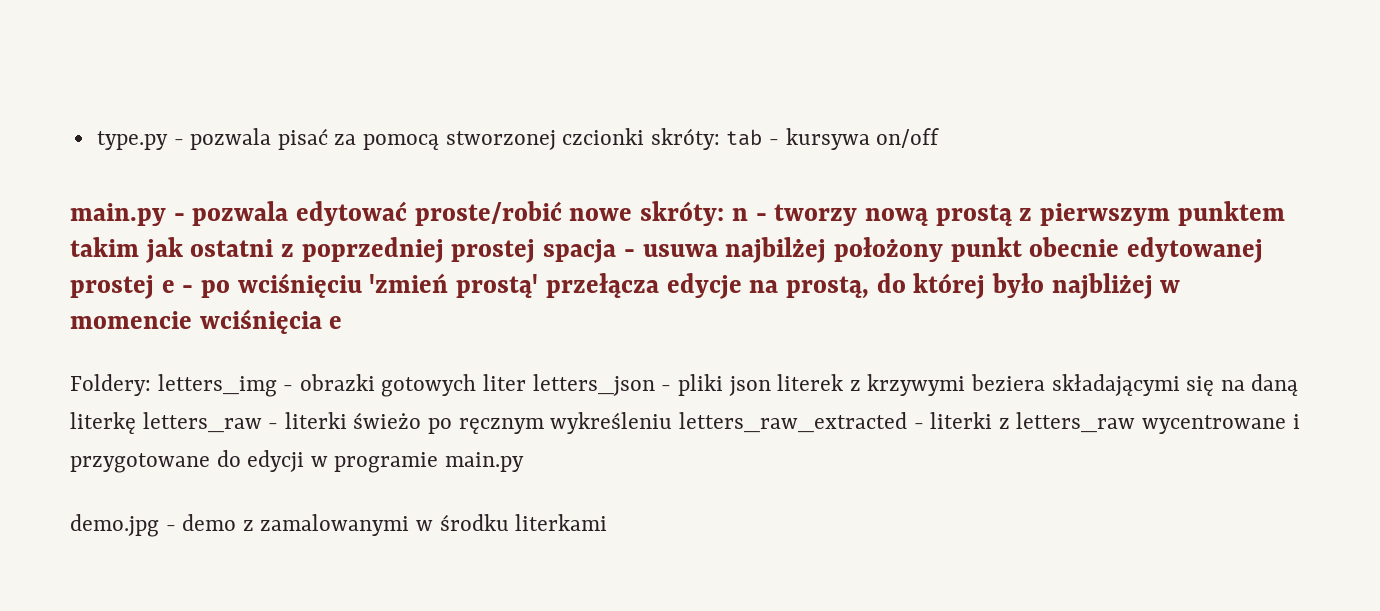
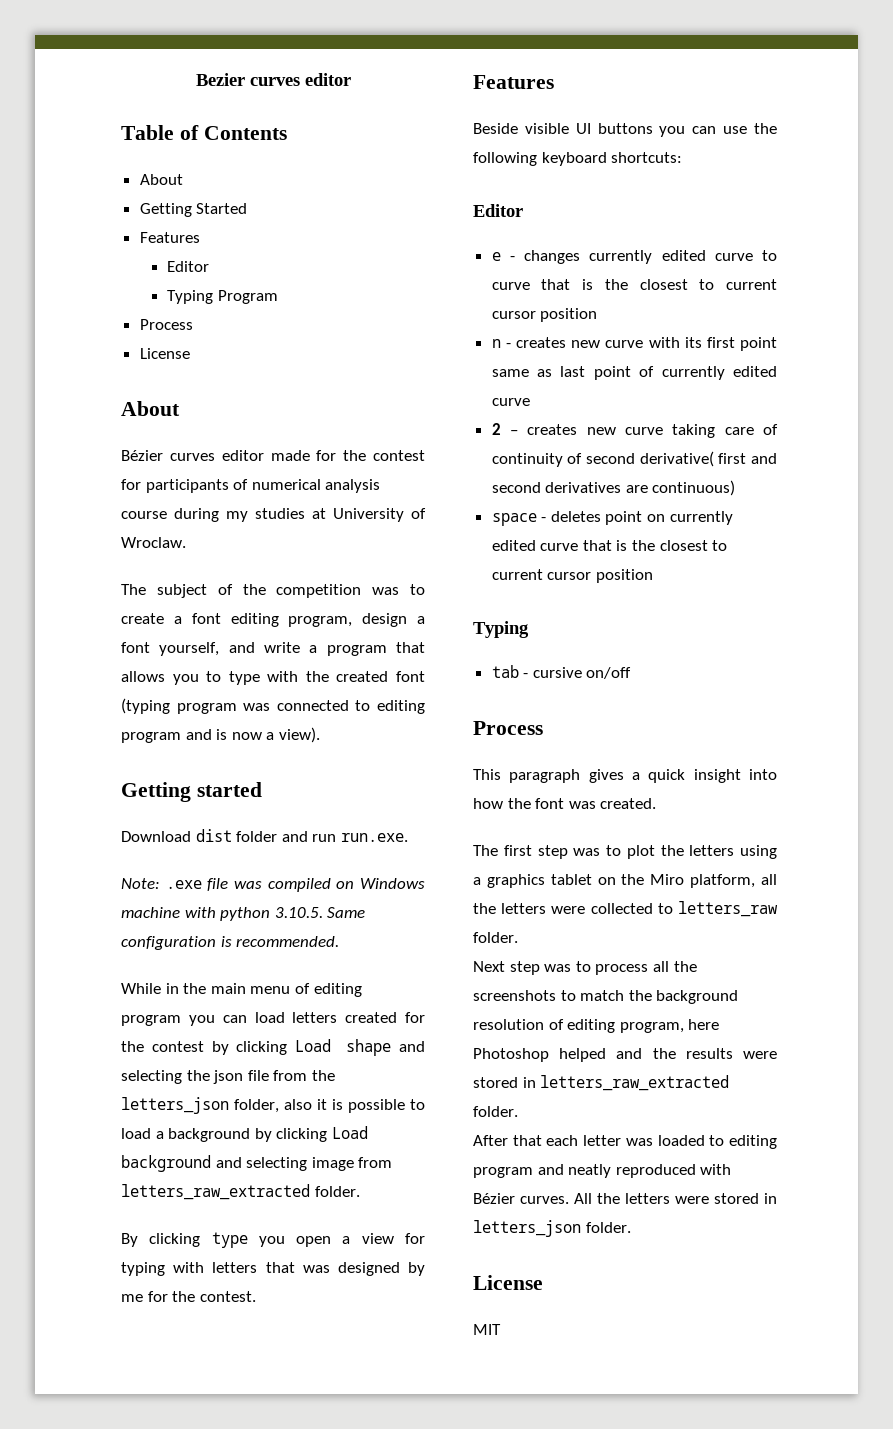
- type.py - pozwala pisać za pomocą stworzonej czcionki skróty: tab - kursywa on/off
- main.py - pozwala edytować proste/robić nowe skróty: n - tworzy nową prostą z pierwszym punktem takim jak ostatni z poprzedniej prostej spacja - usuwa najbilżej położony punkt obecnie edytowanej prostej e - po wciśnięciu 'zmień prostą' przełącza edycje na prostą, do której było najbliżej w momencie wciśnięcia e
- Foldery: letters_img - obrazki gotowych liter letters_json - pliki json literek z krzywymi beziera składającymi się na daną literkę letters_raw - literki świeżo po ręcznym wykreśleniu letters_raw_extracted - literki z letters_raw wycentrowane i przygotowane do edycji w programie main.py
- demo.jpg - demo z zamalowanymi w środku literkami
+ Bezier curves editor
+ Table of Contents
+ About
+ Getting Started
+ Features
+ Editor
+ Typing Program
+ Process
+ License
+ About
+ Bézier curves editor made for the contest for participants of numerical analysis course during my studies at University of Wroclaw.
+ The subject of the competition was to create a font editing program, design a font yourself, and write a program that allows you to type with the created font (typing program was connected to editing program and is now a view).
+ Getting started
+ Download dist folder and run run.exe.
+ Note: .exe file was compiled on Windows machine with python 3.10.5. Same configuration is recommended.
+ While in the main menu of editing program you can load letters created for the contest by clicking Load shape and selecting the json file from the letters_json folder, also it is possible to load a background by clicking Load background and selecting image from letters_raw_extracted folder.
+ By clicking type you open a view for typing with letters that was designed by me for the contest.
+ Features
+ Beside visible UI buttons you can use the following keyboard shortcuts:
+ Editor
+ e - changes currently edited curve to curve that is the closest to current cursor position
+ n - creates new curve with its first point same as last point of currently edited curve
+ 2 – creates new curve taking care of continuity of second derivative( first and second derivatives are continuous)
+ space - deletes point on currently edited curve that is the closest to current cursor position
+ Typing
+ tab - cursive on/off
+ Process
+ This paragraph gives a quick insight into how the font was created.
+ The first step was to plot the letters using a graphics tablet on the Miro platform, all the letters were collected to letters_raw folder.
+ Next step was to process all the screenshots to match the background resolution of editing program, here Photoshop helped and the results were stored in letters_raw_extracted folder.
+ After that each letter was loaded to editing program and neatly reproduced with Bézier curves. All the letters were stored in letters_json folder.
+ License
+ MIT

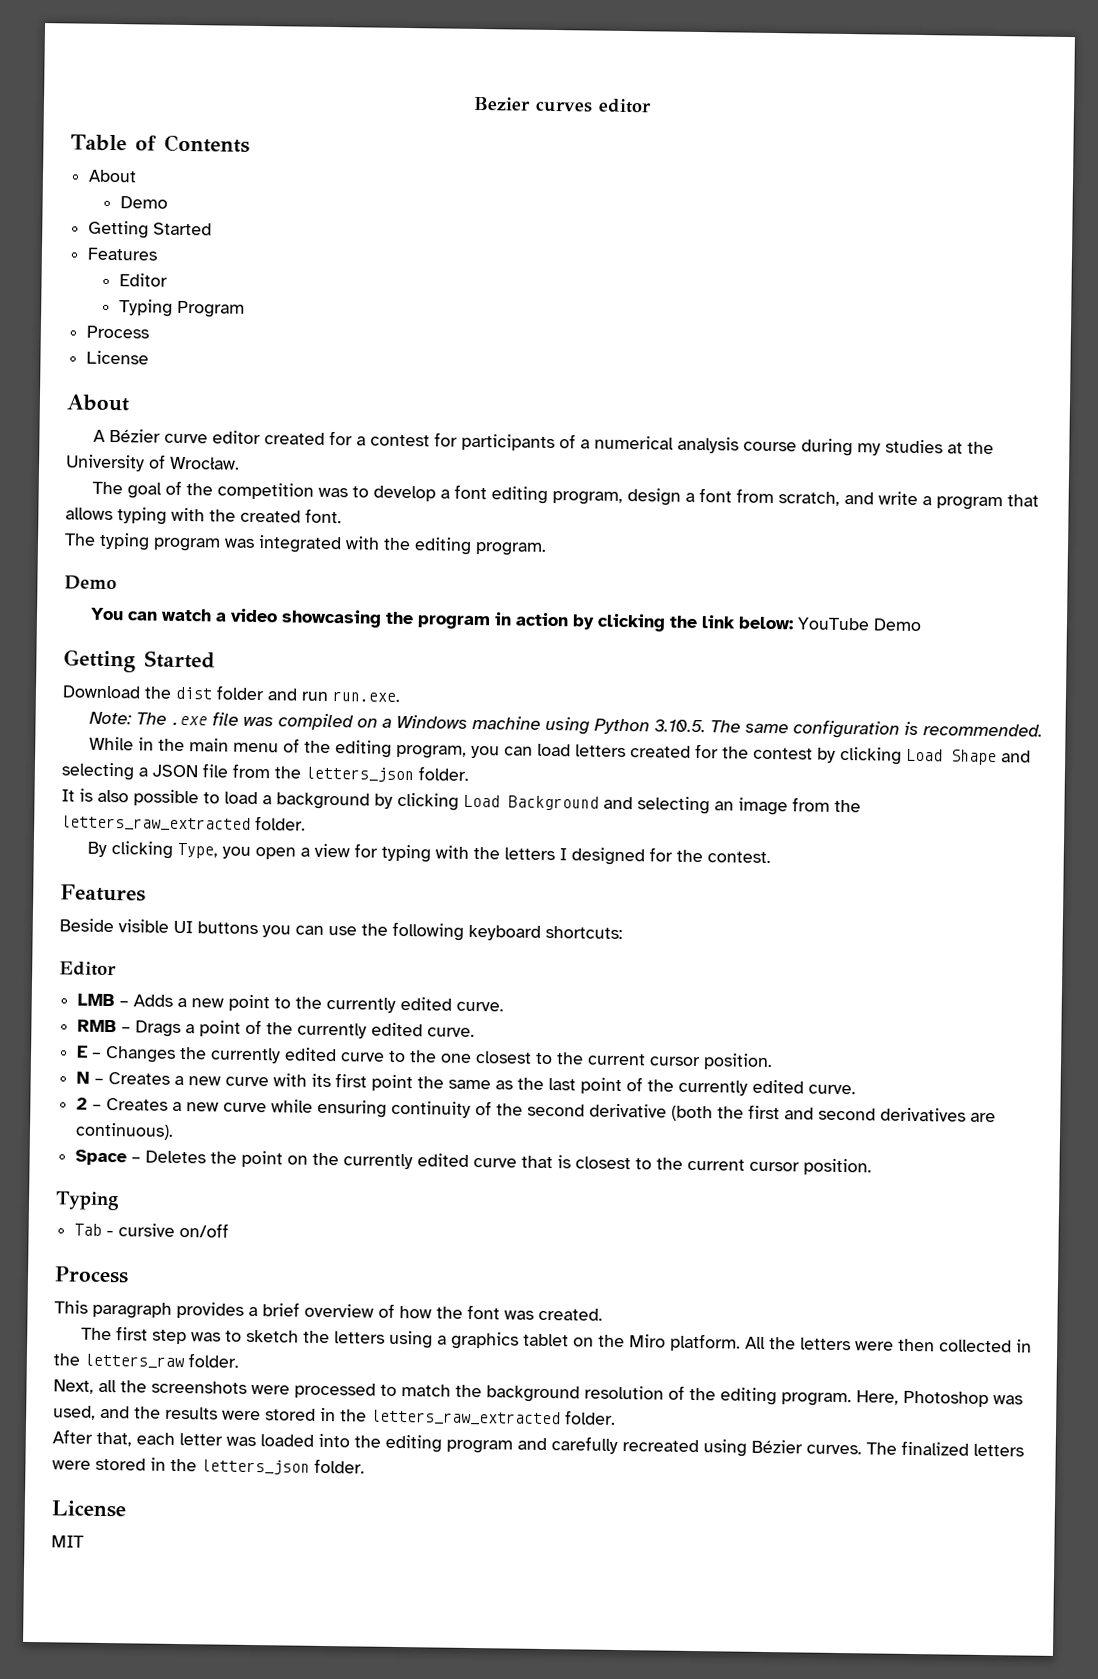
  Table of Contents
  About
+ Demo
- Bézier curves editor made for the contest for participants of numerical analysis course during my studies at University of Wroclaw.
- The subject of the competition was to create a font editing program, design a font yourself, and write a program that allows you to type with the created font (typing program was connected to editing program and is now a view).
- Getting started
+ A Bézier curve editor created for a contest for participants of a numerical analysis course during my studies at the University of Wrocław.
+ The goal of the competition was to develop a font editing program, design a font from scratch, and write a program that allows typing with the created font.
+ The typing program was integrated with the editing program.
+ Demo
+ You can watch a video showcasing the program in action by clicking the link below: YouTube Demo
+ Getting Started
- Download dist folder and run run.exe.
+ Download the dist folder and run run.exe.
- Note: .exe file was compiled on Windows machine with python 3.10.5. Same configuration is recommended.
+ Note: The .exe file was compiled on a Windows machine using Python 3.10.5. The same configuration is recommended.
- While in the main menu of editing program you can load letters created for the contest by clicking Load shape and selecting the json file from the letters_json folder, also it is possible to load a background by clicking Load background and selecting image from letters_raw_extracted folder.
+ While in the main menu of the editing program, you can load letters created for the contest by clicking Load Shape and selecting a JSON file from the letters_json folder.
+ It is also possible to load a background by clicking Load Background and selecting an image from the letters_raw_extracted folder.
- By clicking type you open a view for typing with letters that was designed by me for the contest.
+ By clicking Type, you open a view for typing with the letters I designed for the contest.
- e - changes currently edited curve to curve that is the closest to current cursor position
- n - creates new curve with its first point same as last point of currently edited curve
+ LMB – Adds a new point to the currently edited curve.
+ RMB – Drags a point of the currently edited curve.
+ E – Changes the currently edited curve to the one closest to the current cursor position.
+ N – Creates a new curve with its first point the same as the last point of the currently edited curve.
- 2 – creates new curve taking care of continuity of second derivative( first and second derivatives are continuous)
- space - deletes point on currently edited curve that is the closest to current cursor position
+ 2 – Creates a new curve while ensuring continuity of the second derivative (both the first and second derivatives are continuous).
+ Space – Deletes the point on the currently edited curve that is closest to the current cursor position.
- tab - cursive on/off
+ Tab - cursive on/off
- This paragraph gives a quick insight into how the font was created.
+ This paragraph provides a brief overview of how the font was created.
- The first step was to plot the letters using a graphics tablet on the Miro platform, all the letters were collected to letters_raw folder.
- Next step was to process all the screenshots to match the background resolution of editing program, here Photoshop helped and the results were stored in letters_raw_extracted folder.
+ The first step was to sketch the letters using a graphics tablet on the Miro platform. All the letters were then collected in the letters_raw folder.
+ Next, all the screenshots were processed to match the background resolution of the editing program. Here, Photoshop was used, and the results were stored in the letters_raw_extracted folder.
- After that each letter was loaded to editing program and neatly reproduced with Bézier curves. All the letters were stored in letters_json folder.
+ After that, each letter was loaded into the editing program and carefully recreated using Bézier curves. The finalized letters were stored in the letters_json folder.

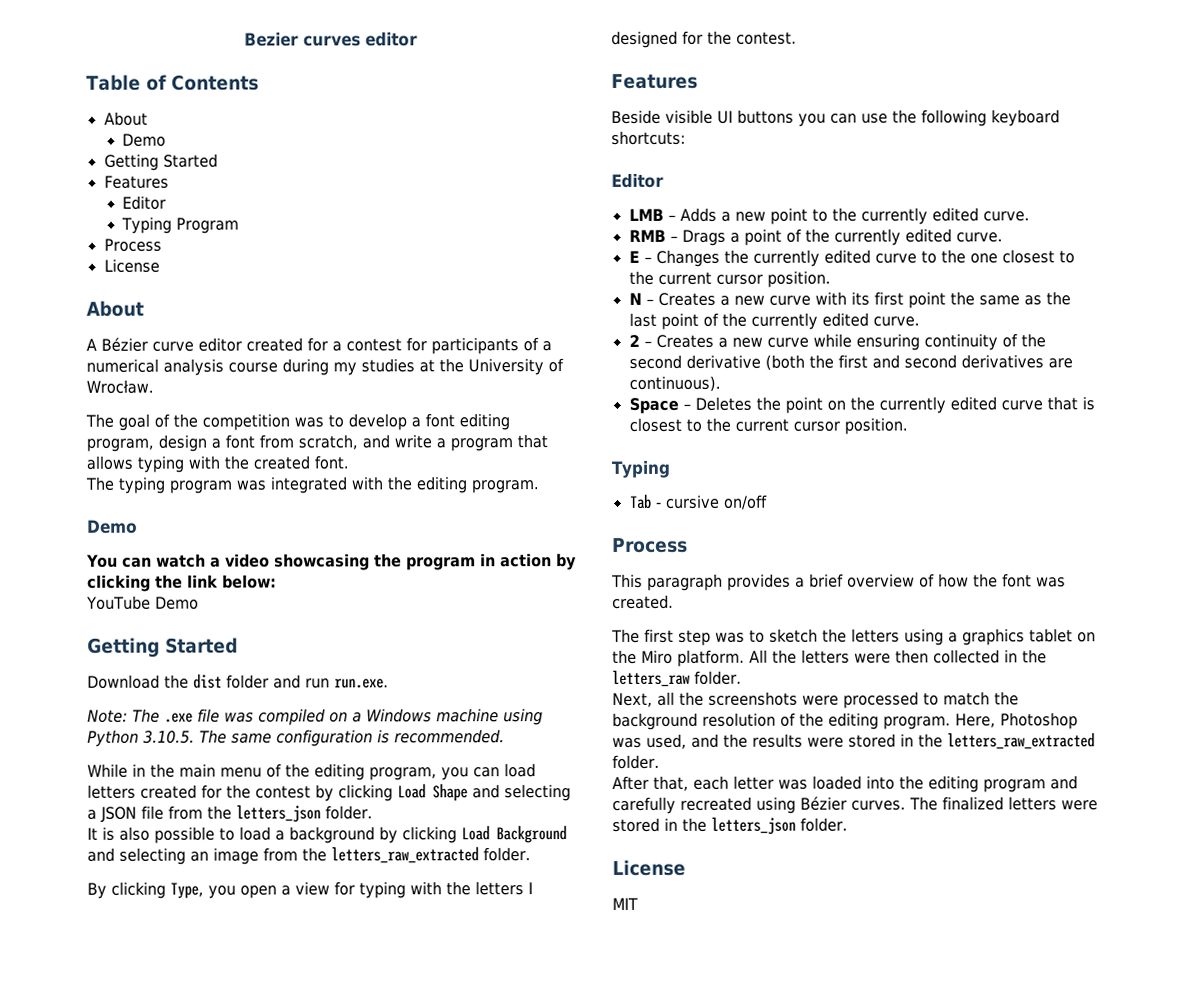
- You can watch a video showcasing the program in action by clicking the link below: YouTube Demo
+ You can watch a video showcasing the program in action by clicking the link below:
+ YouTube Demo

